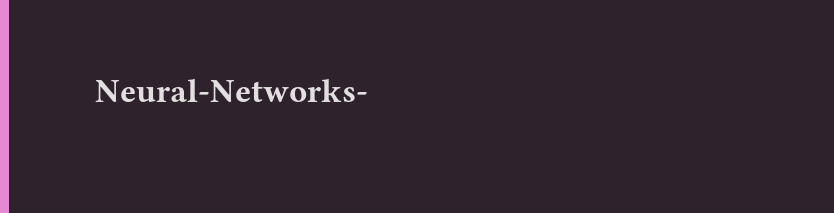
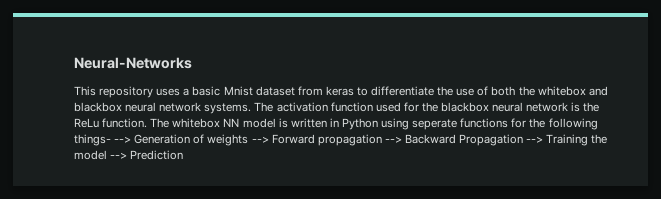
- Neural-Networks-
+ Neural-Networks
+ This repository uses a basic Mnist dataset from keras to differentiate the use of both the whitebox and blackbox neural network systems. The activation function used for the blackbox neural network is the ReLu function. The whitebox NN model is written in Python using seperate functions for the following things- --> Generation of weights --> Forward propagation --> Backward Propagation --> Training the model --> Prediction

